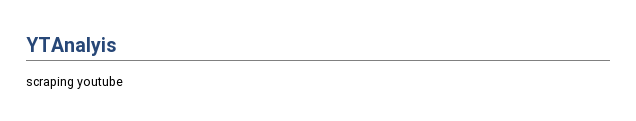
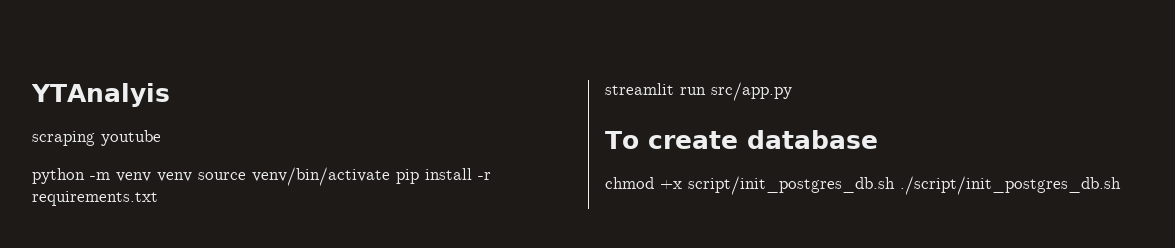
+ python -m venv venv source venv/bin/activate pip install -r requirements.txt
+ streamlit run src/app.py
+ To create database
+ chmod +x script/init_postgres_db.sh ./script/init_postgres_db.sh

